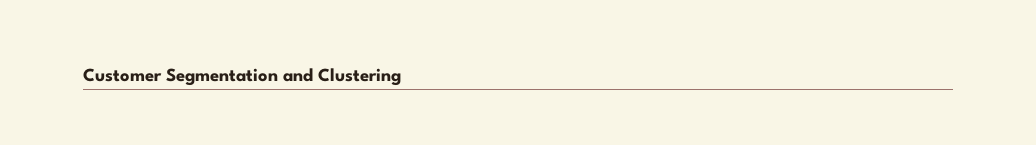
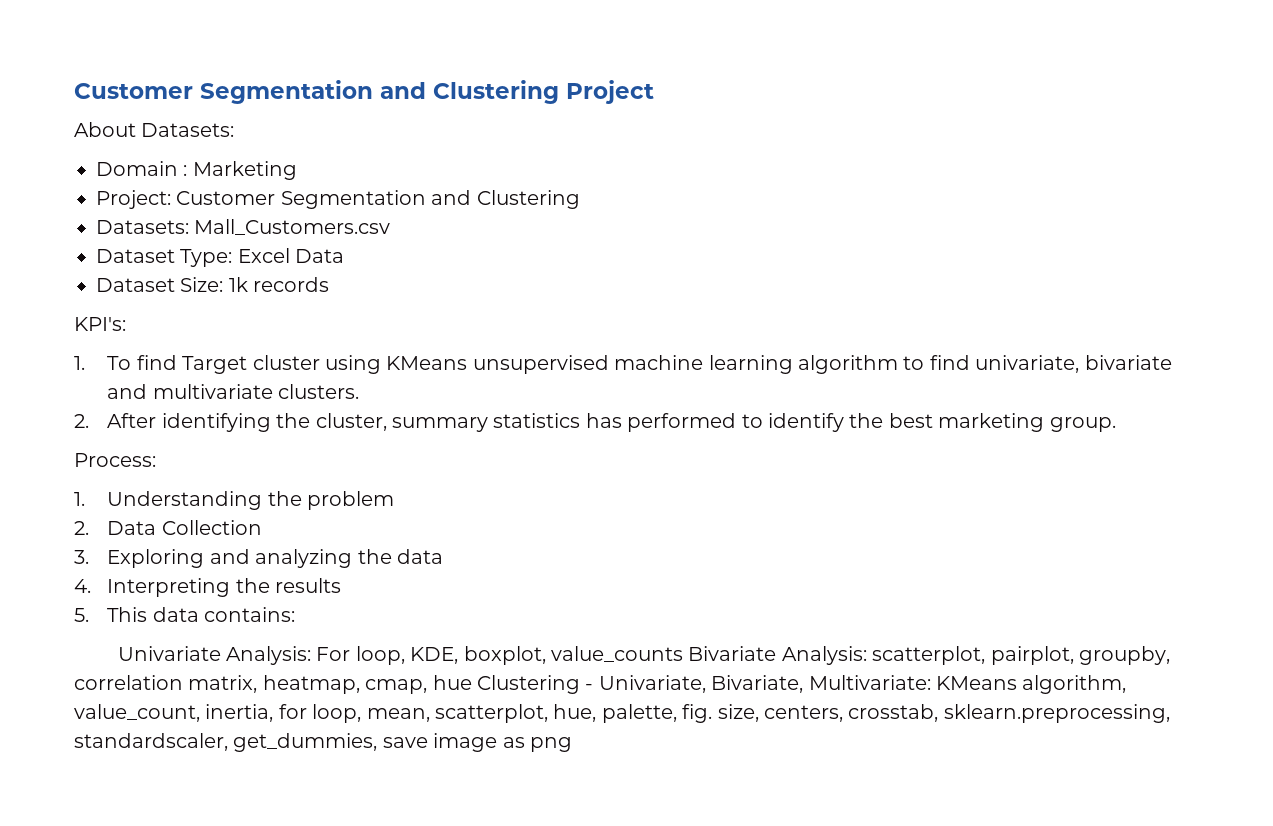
- Customer Segmentation and Clustering
+ Customer Segmentation and Clustering Project
+ About Datasets:
+ Domain : Marketing
+ Project: Customer Segmentation and Clustering
+ Datasets: Mall_Customers.csv
+ Dataset Type: Excel Data
+ Dataset Size: 1k records
+ KPI's:
+ 1. To find Target cluster using KMeans unsupervised machine learning algorithm to find univariate, bivariate and multivariate clusters.
+ 2. After identifying the cluster, summary statistics has performed to identify the best marketing group.
+ Process:
+ 1. Understanding the problem
+ 2. Data Collection
+ 3. Exploring and analyzing the data
+ 4. Interpreting the results
+ 5. This data contains:
+ Univariate Analysis: For loop, KDE, boxplot, value_counts Bivariate Analysis: scatterplot, pairplot, groupby, correlation matrix, heatmap, cmap, hue Clustering - Univariate, Bivariate, Multivariate: KMeans algorithm, value_count, inertia, for loop, mean, scatterplot, hue, palette, fig. size, centers, crosstab, sklearn.preprocessing, standardscaler, get_dummies, save image as png

